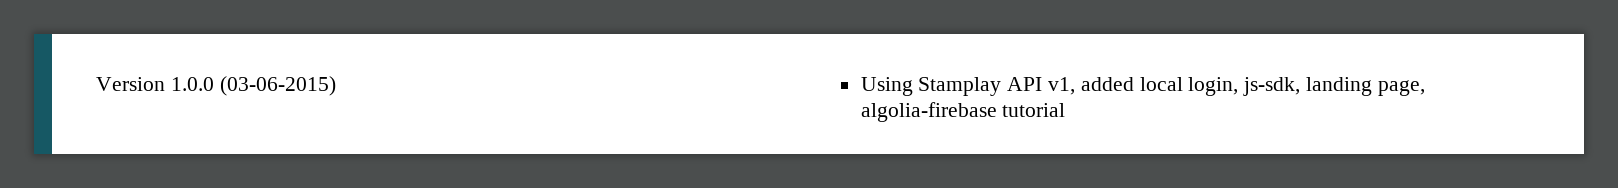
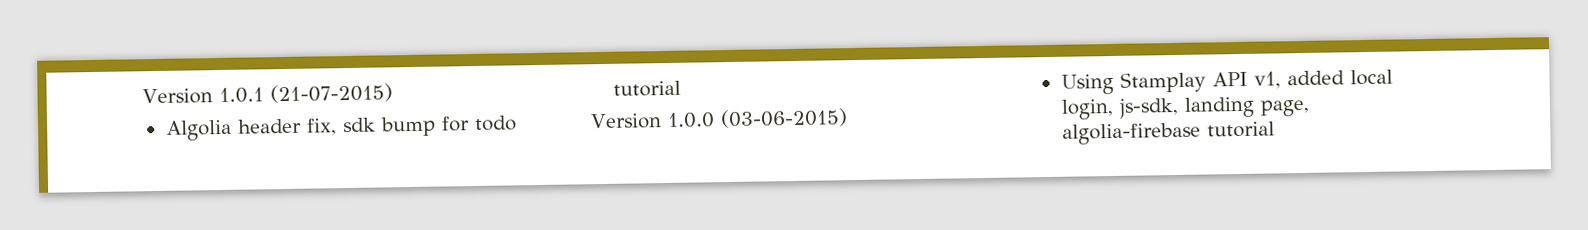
+ Version 1.0.1 (21-07-2015)
+ Algolia header fix, sdk bump for todo tutorial

